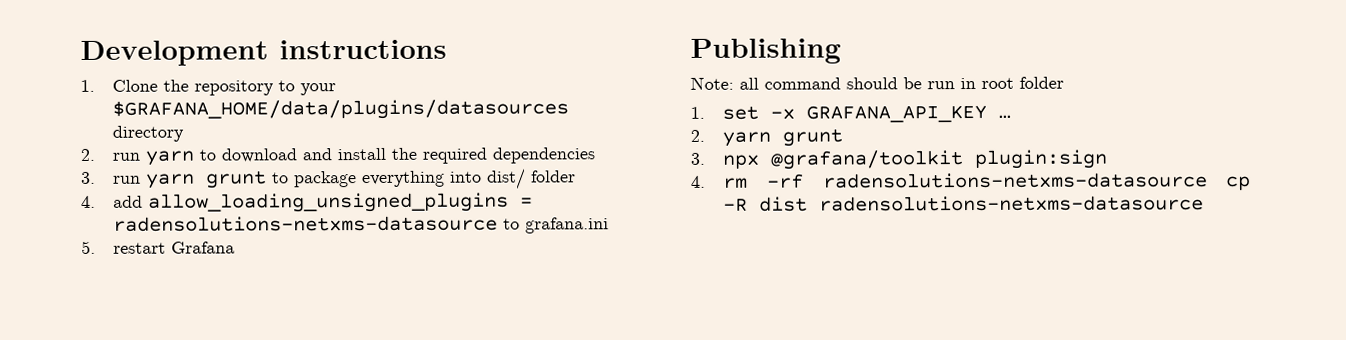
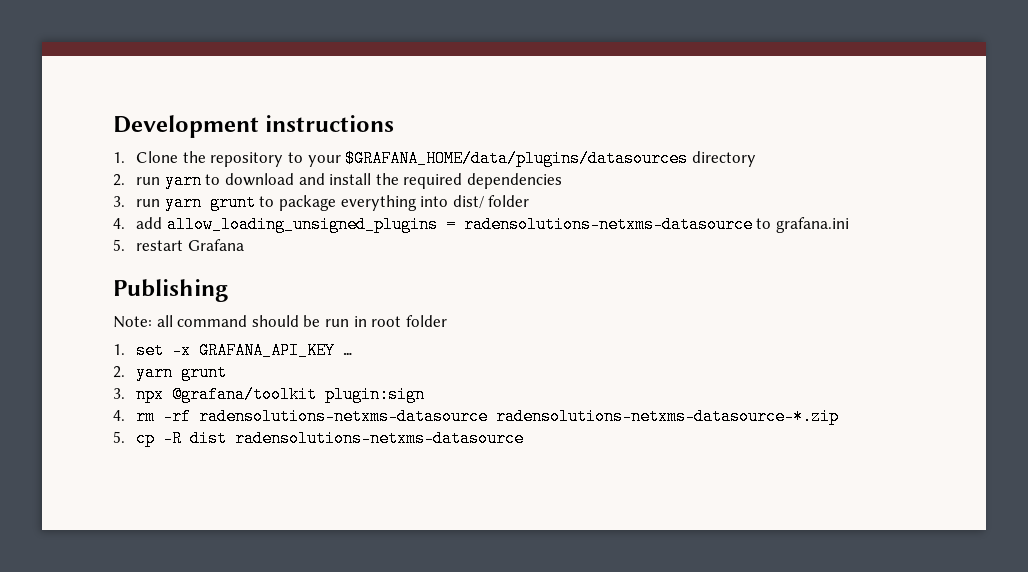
- 4. rm -rf radensolutions-netxms-datasource cp -R dist radensolutions-netxms-datasource
+ 4. rm -rf radensolutions-netxms-datasource radensolutions-netxms-datasource-*.zip
+ 5. cp -R dist radensolutions-netxms-datasource

